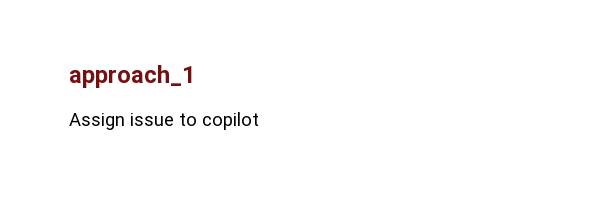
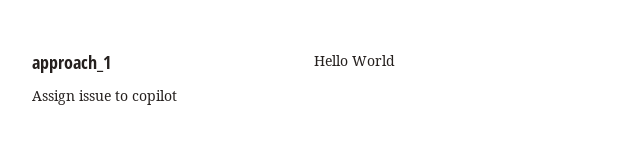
+ Hello World

